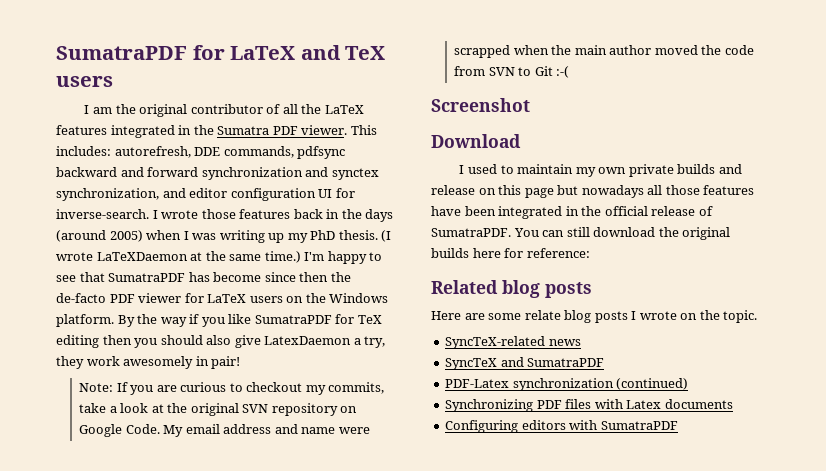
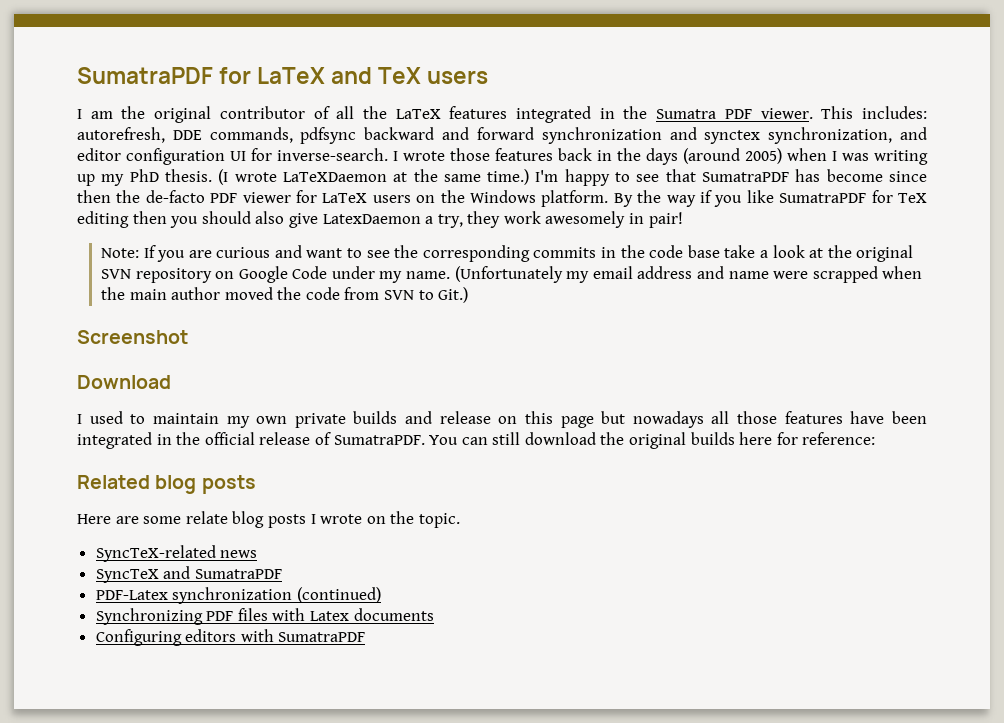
- Note: If you are curious to checkout my commits, take a look at the original SVN repository on Google Code. My email address and name were scrapped when the main author moved the code from SVN to Git :-(
+ Note: If you are curious and want to see the corresponding commits in the code base take a look at the original SVN repository on Google Code under my name. (Unfortunately my email address and name were scrapped when the main author moved the code from SVN to Git.)

